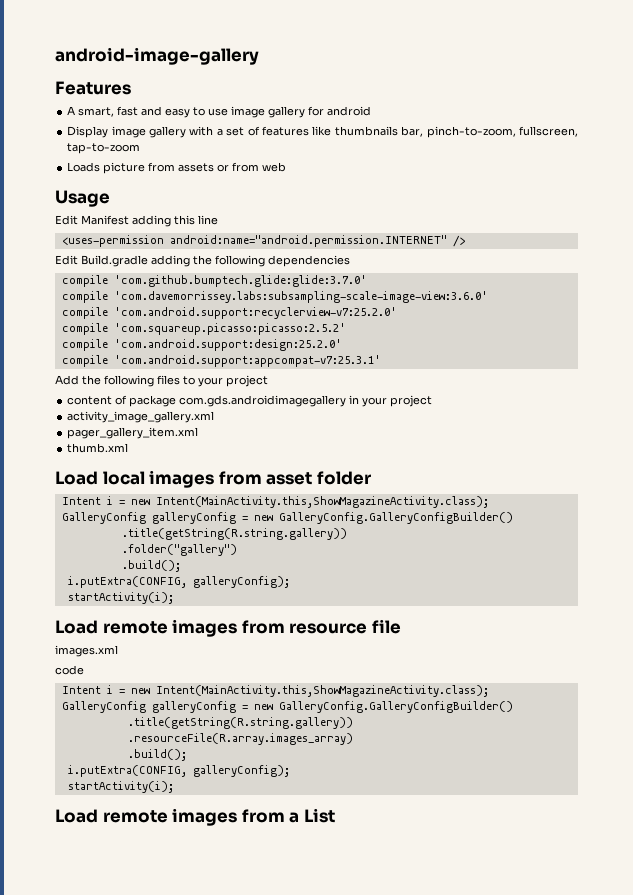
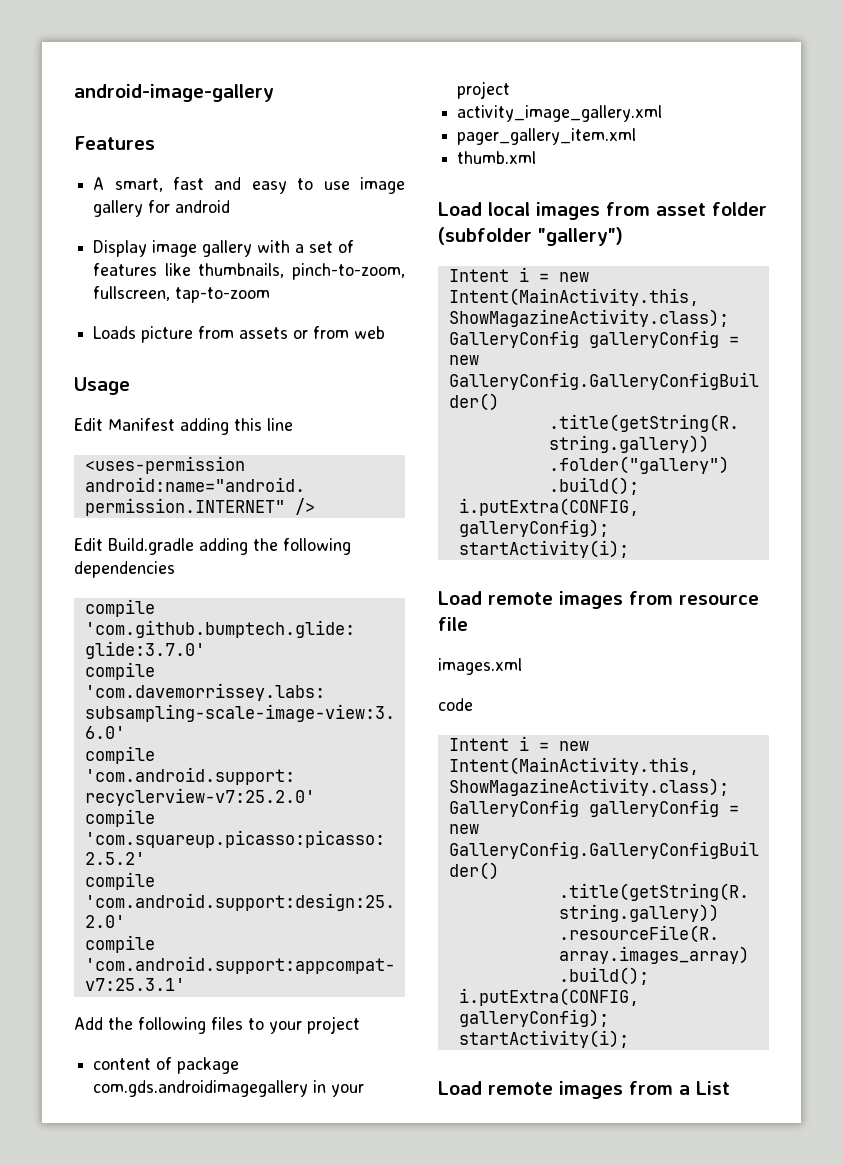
- Display image gallery with a set of features like thumbnails bar, pinch-to-zoom, fullscreen, tap-to-zoom
+ Display image gallery with a set of features like thumbnails, pinch-to-zoom, fullscreen, tap-to-zoom
- Load local images from asset folder
+ Load local images from asset folder (subfolder "gallery")

